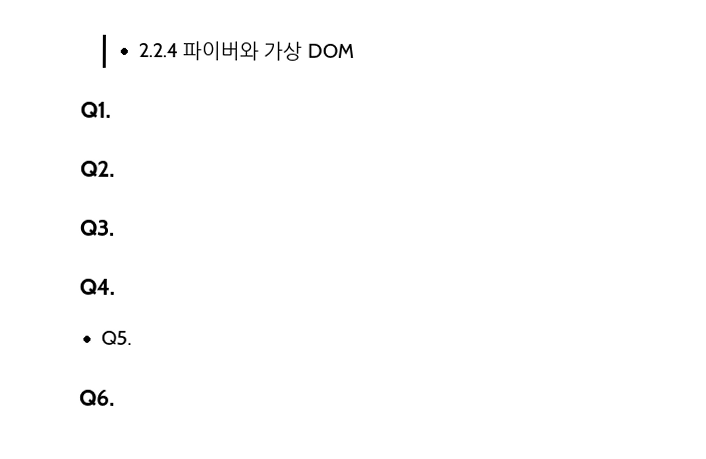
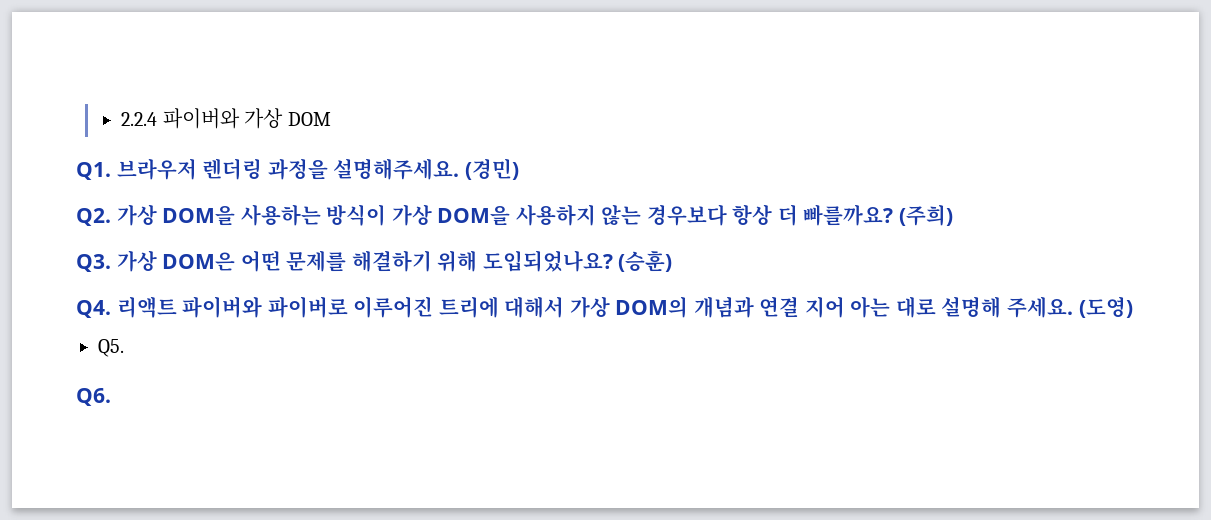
- Q1.
- Q2.
- Q3.
- Q4.
+ Q1. 브라우저 렌더링 과정을 설명해주세요. (경민)
+ Q2. 가상 DOM을 사용하는 방식이 가상 DOM을 사용하지 않는 경우보다 항상 더 빠를까요? (주희)
+ Q3. 가상 DOM은 어떤 문제를 해결하기 위해 도입되었나요? (승훈)
+ Q4. 리액트 파이버와 파이버로 이루어진 트리에 대해서 가상 DOM의 개념과 연결 지어 아는 대로 설명해 주세요. (도영)

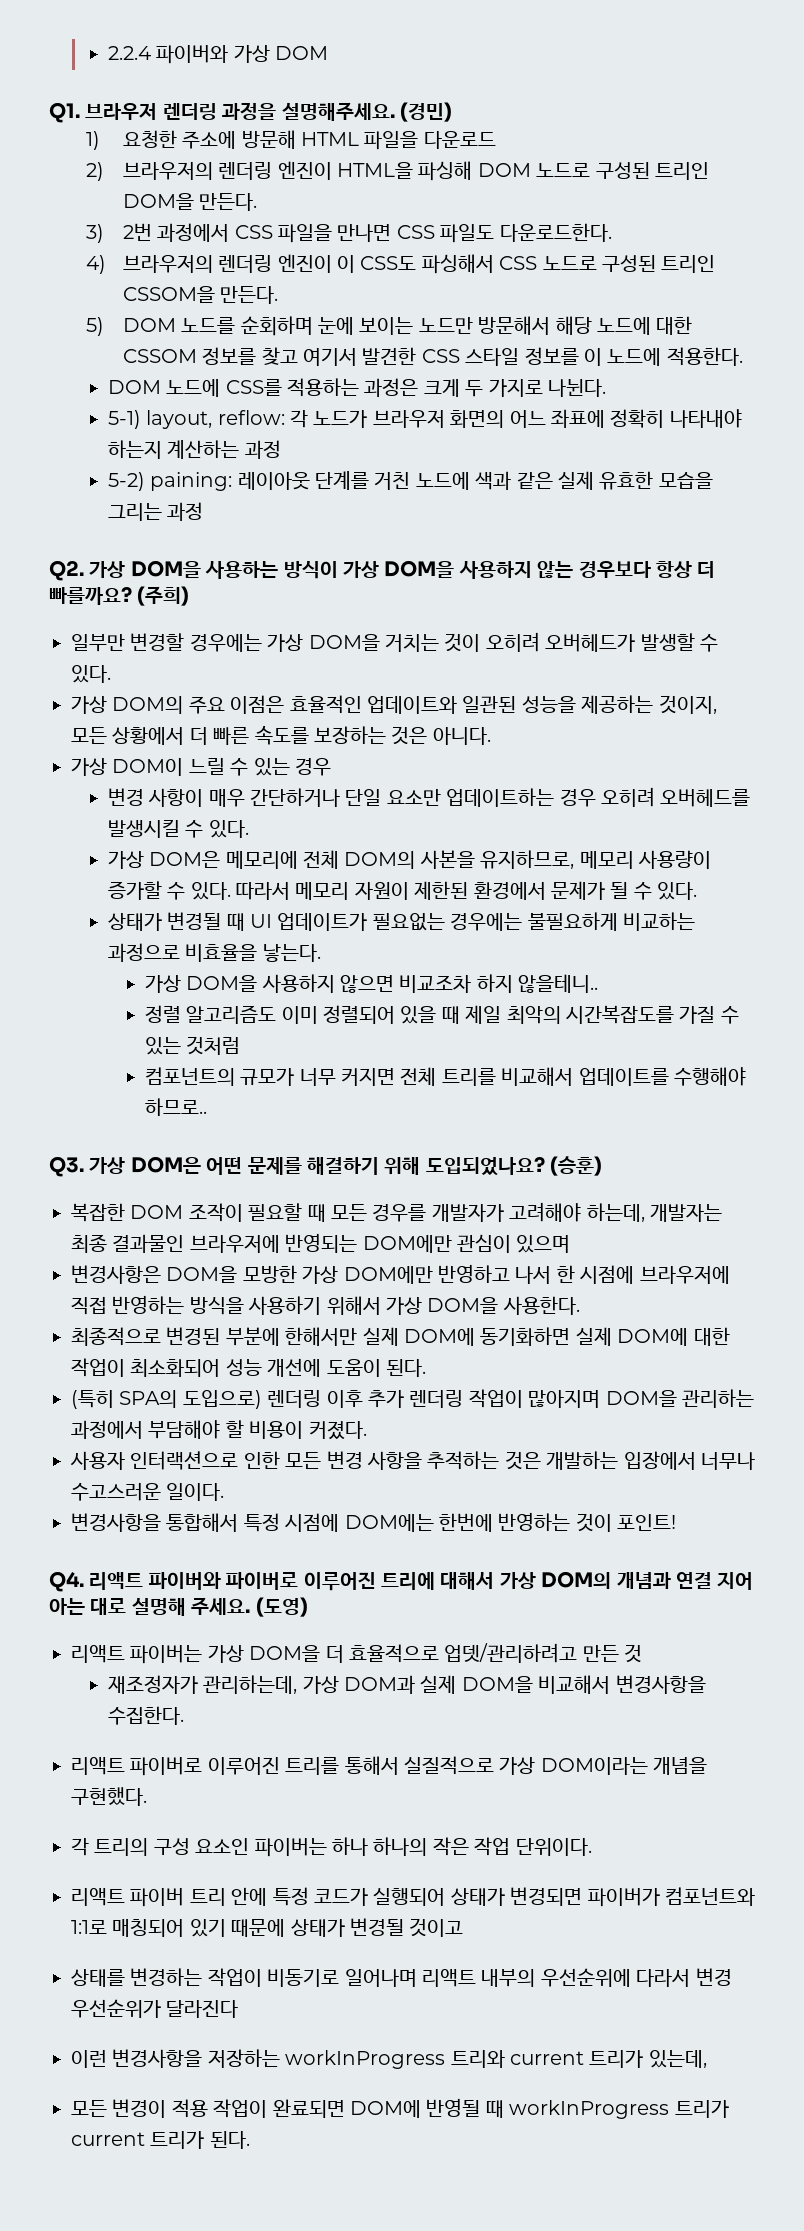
+ 1) 요청한 주소에 방문해 HTML 파일을 다운로드
+ 2) 브라우저의 렌더링 엔진이 HTML을 파싱해 DOM 노드로 구성된 트리인 DOM을 만든다.
+ 3) 2번 과정에서 CSS 파일을 만나면 CSS 파일도 다운로드한다.
+ 4) 브라우저의 렌더링 엔진이 이 CSS도 파싱해서 CSS 노드로 구성된 트리인 CSSOM을 만든다.
+ 5) DOM 노드를 순회하며 눈에 보이는 노드만 방문해서 해당 노드에 대한 CSSOM 정보를 찾고 여기서 발견한 CSS 스타일 정보를 이 노드에 적용한다.
+ DOM 노드에 CSS를 적용하는 과정은 크게 두 가지로 나뉜다.
+ 5-1) layout, reflow: 각 노드가 브라우저 화면의 어느 좌표에 정확히 나타내야 하는지 계산하는 과정
+ 5-2) paining: 레이아웃 단계를 거친 노드에 색과 같은 실제 유효한 모습을 그리는 과정
+ 일부만 변경할 경우에는 가상 DOM을 거치는 것이 오히려 오버헤드가 발생할 수 있다.
+ 가상 DOM의 주요 이점은 효율적인 업데이트와 일관된 성능을 제공하는 것이지, 모든 상황에서 더 빠른 속도를 보장하는 것은 아니다.
+ 가상 DOM이 느릴 수 있는 경우
+ 변경 사항이 매우 간단하거나 단일 요소만 업데이트하는 경우 오히려 오버헤드를 발생시킬 수 있다.
+ 가상 DOM은 메모리에 전체 DOM의 사본을 유지하므로, 메모리 사용량이 증가할 수 있다. 따라서 메모리 자원이 제한된 환경에서 문제가 될 수 있다.
+ 상태가 변경될 때 UI 업데이트가 필요없는 경우에는 불필요하게 비교하는 과정으로 비효율을 낳는다.
+ 가상 DOM을 사용하지 않으면 비교조차 하지 않을테니..
+ 정렬 알고리즘도 이미 정렬되어 있을 때 제일 최악의 시간복잡도를 가질 수 있는 것처럼
+ 컴포넌트의 규모가 너무 커지면 전체 트리를 비교해서 업데이트를 수행해야 하므로..
+ 복잡한 DOM 조작이 필요할 때 모든 경우를 개발자가 고려해야 하는데, 개발자는 최종 결과물인 브라우저에 반영되는 DOM에만 관심이 있으며
+ 변경사항은 DOM을 모방한 가상 DOM에만 반영하고 나서 한 시점에 브라우저에 직접 반영하는 방식을 사용하기 위해서 가상 DOM을 사용한다.
+ 최종적으로 변경된 부분에 한해서만 실제 DOM에 동기화하면 실제 DOM에 대한 작업이 최소화되어 성능 개선에 도움이 된다.
+ (특히 SPA의 도입으로) 렌더링 이후 추가 렌더링 작업이 많아지며 DOM을 관리하는 과정에서 부담해야 할 비용이 커졌다.
+ 사용자 인터랙션으로 인한 모든 변경 사항을 추적하는 것은 개발하는 입장에서 너무나 수고스러운 일이다.
+ 변경사항을 통합해서 특정 시점에 DOM에는 한번에 반영하는 것이 포인트!
- Q5.
- Q6.
+ 리액트 파이버는 가상 DOM을 더 효율적으로 업뎃/관리하려고 만든 것
+ 재조정자가 관리하는데, 가상 DOM과 실제 DOM을 비교해서 변경사항을 수집한다.
+ 리액트 파이버로 이루어진 트리를 통해서 실질적으로 가상 DOM이라는 개념을 구현했다.
+ 각 트리의 구성 요소인 파이버는 하나 하나의 작은 작업 단위이다.
+ 리액트 파이버 트리 안에 특정 코드가 실행되어 상태가 변경되면 파이버가 컴포넌트와 1:1로 매칭되어 있기 때문에 상태가 변경될 것이고
+ 상태를 변경하는 작업이 비동기로 일어나며 리액트 내부의 우선순위에 다라서 변경 우선순위가 달라진다
+ 이런 변경사항을 저장하는 workInProgress 트리와 current 트리가 있는데,
+ 모든 변경이 적용 작업이 완료되면 DOM에 반영될 때 workInProgress 트리가 current 트리가 된다.

